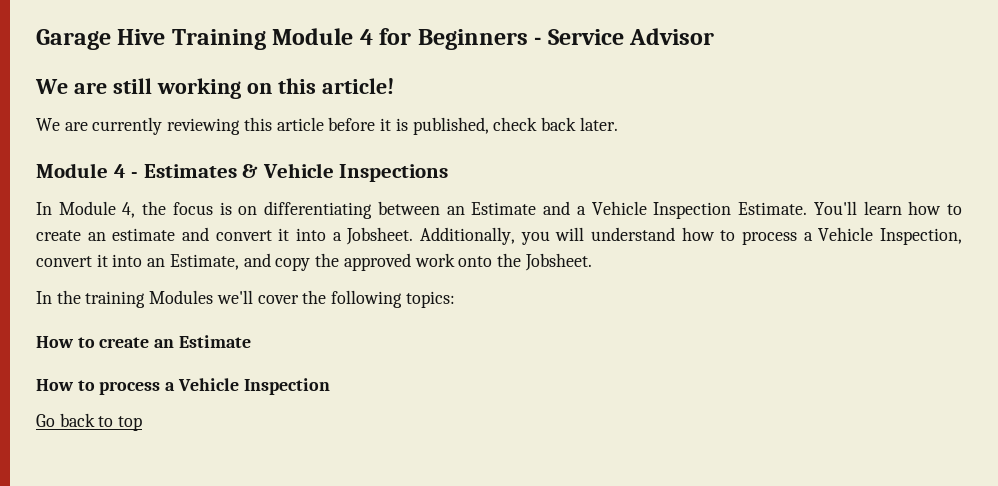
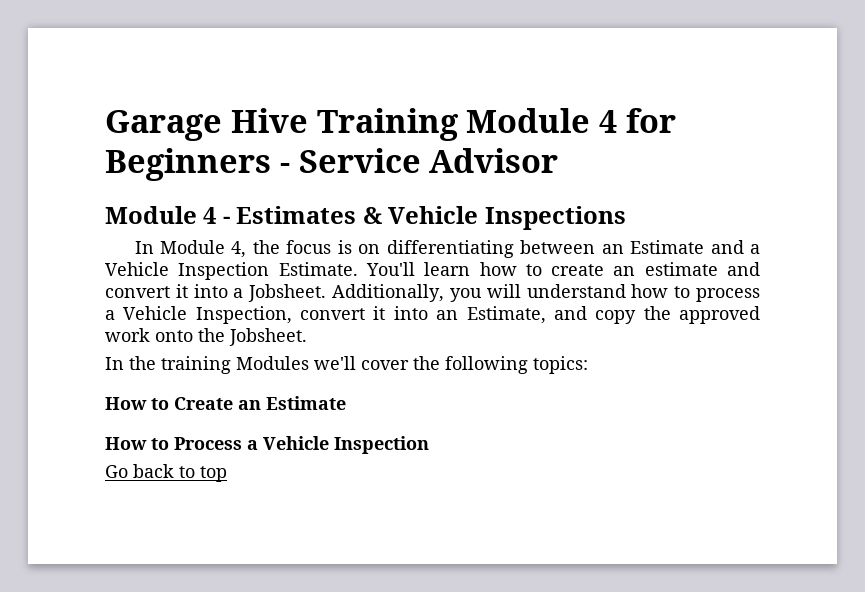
- We are still working on this article!
- We are currently reviewing this article before it is published, check back later.
- How to create an Estimate
+ How to Create an Estimate
- How to process a Vehicle Inspection
+ How to Process a Vehicle Inspection

